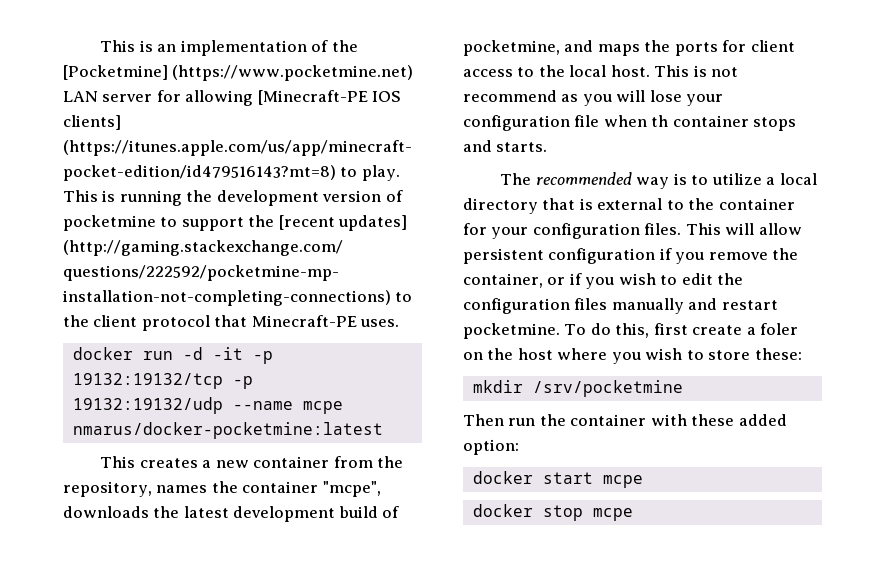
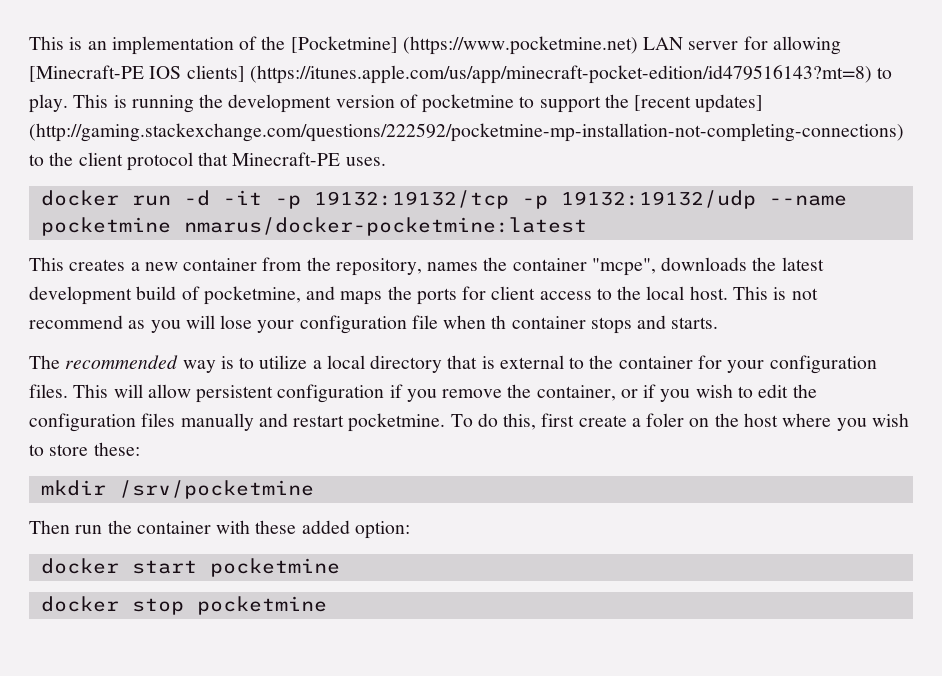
- docker run -d -it -p 19132:19132/tcp -p 19132:19132/udp --name mcpe nmarus/docker-pocketmine:latest
+ docker run -d -it -p 19132:19132/tcp -p 19132:19132/udp --name pocketmine nmarus/docker-pocketmine:latest
- docker start mcpe
+ docker start pocketmine
- docker stop mcpe
+ docker stop pocketmine

